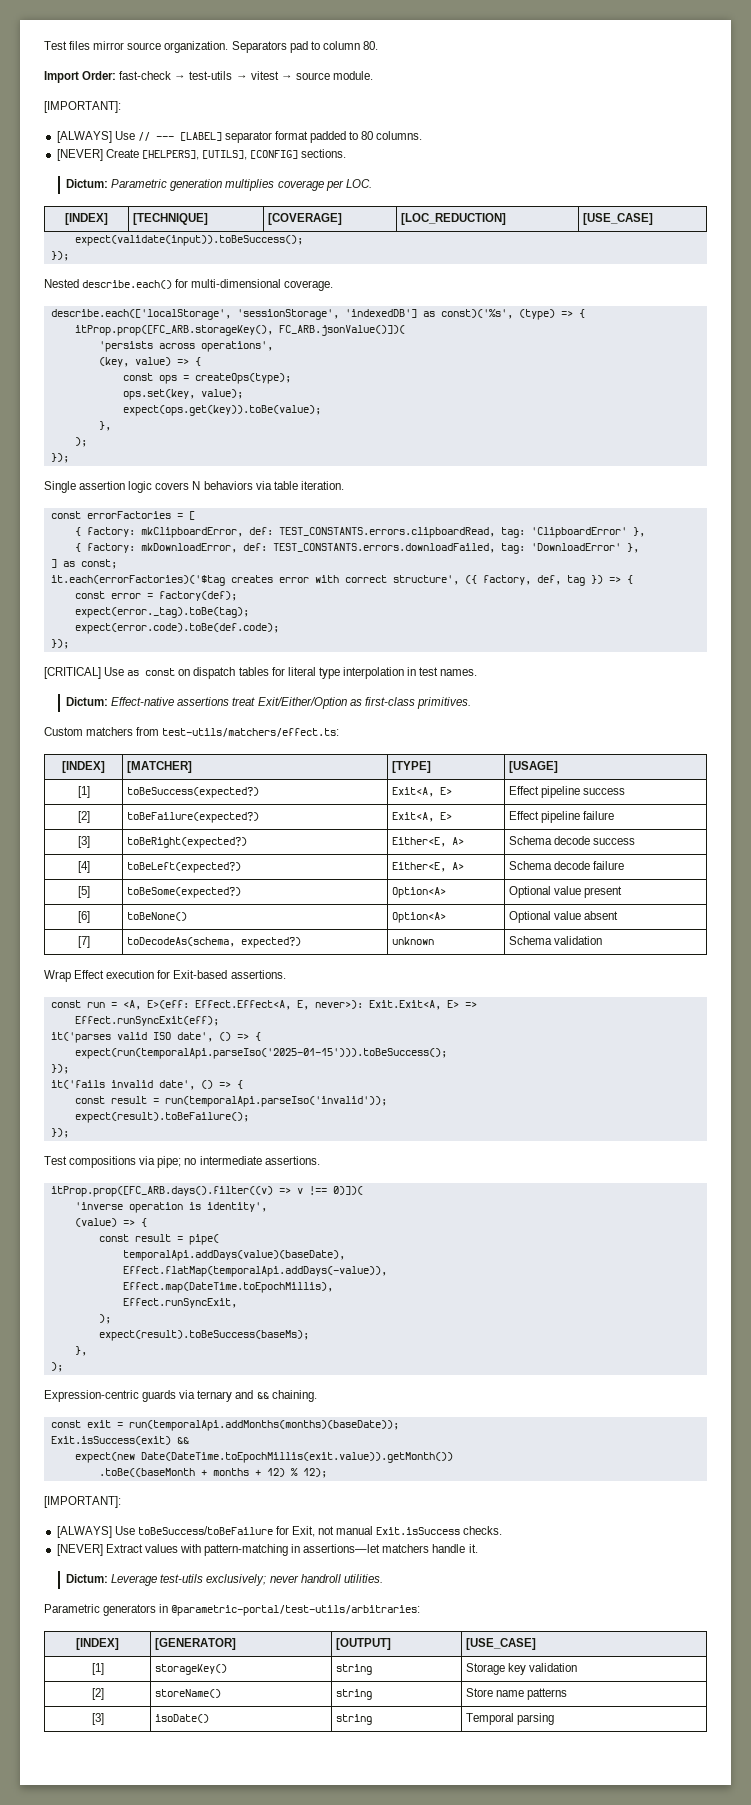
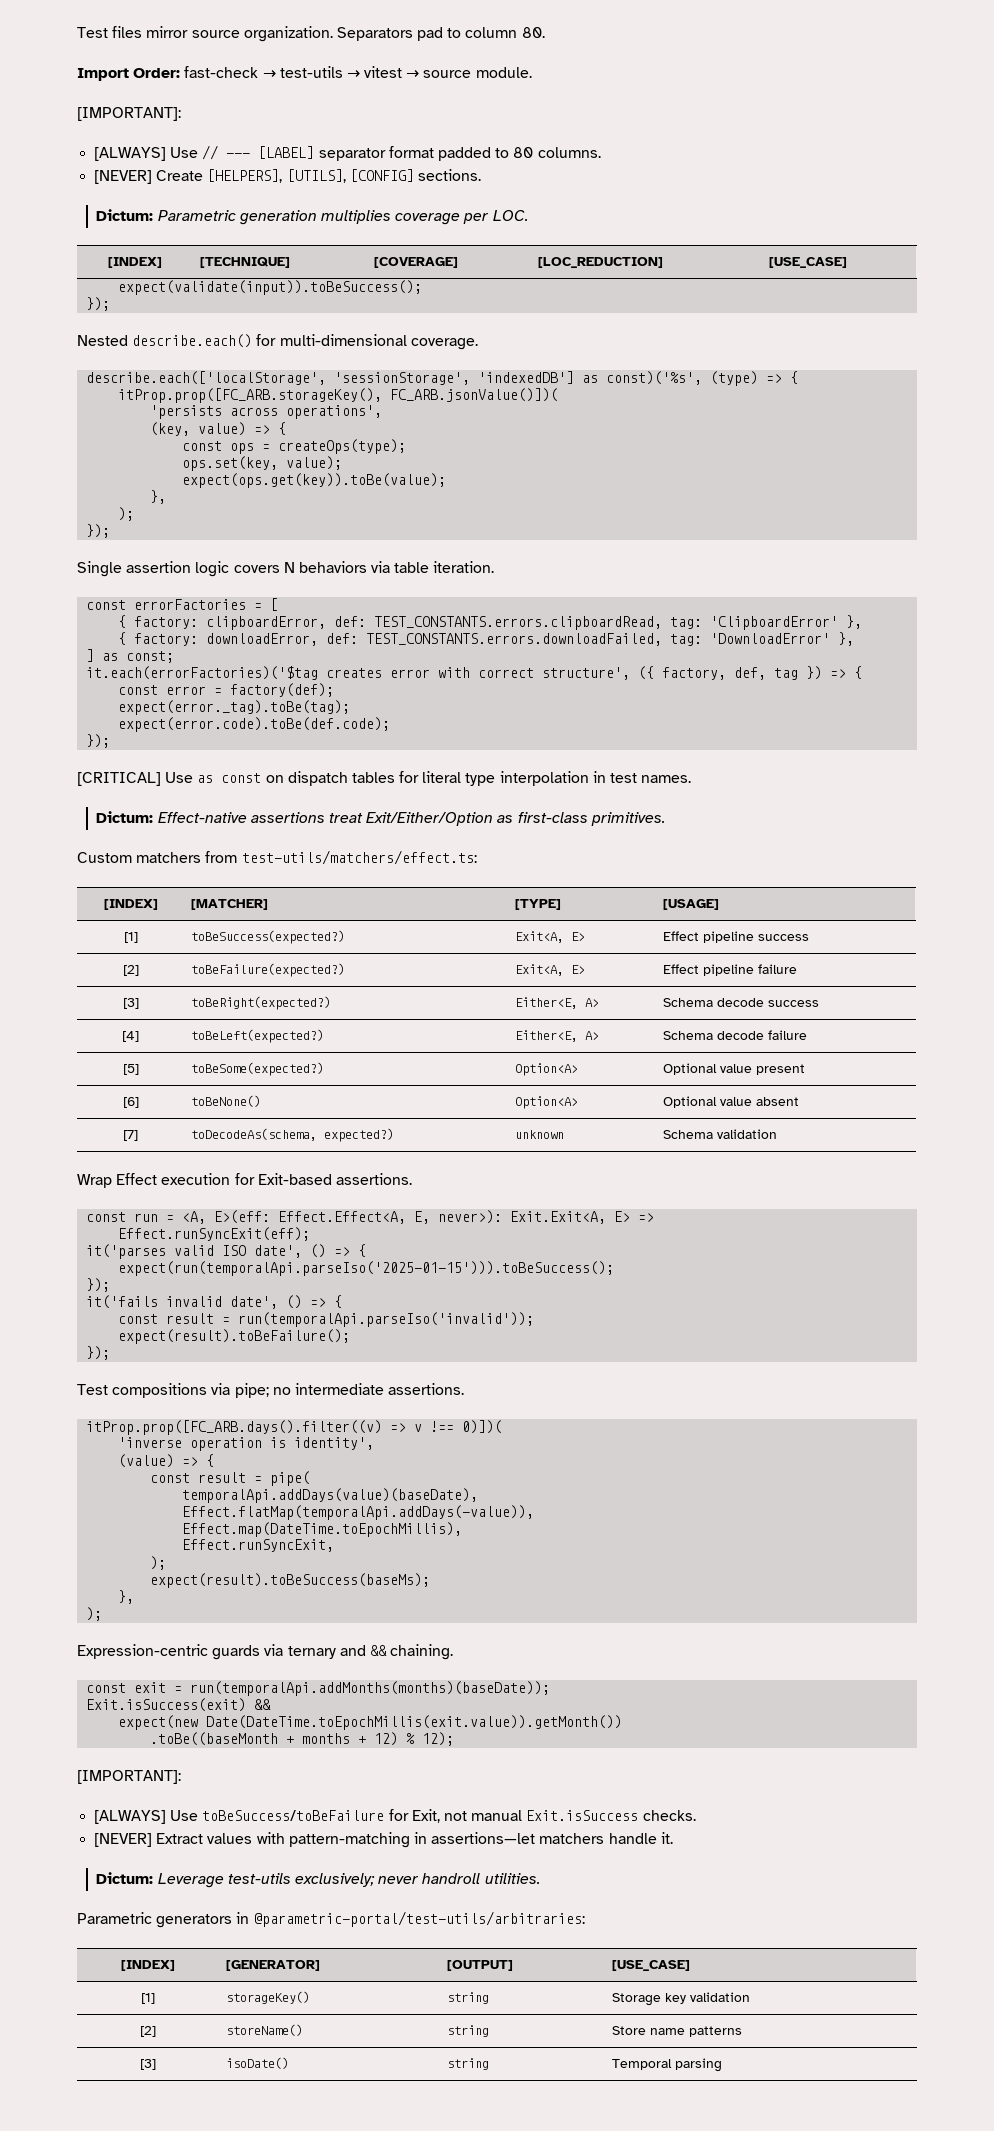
- { factory: mkClipboardError, def: TEST_CONSTANTS.errors.clipboardRead, tag: 'ClipboardError' },
+ { factory: clipboardError, def: TEST_CONSTANTS.errors.clipboardRead, tag: 'ClipboardError' },
- { factory: mkDownloadError, def: TEST_CONSTANTS.errors.downloadFailed, tag: 'DownloadError' },
+ { factory: downloadError, def: TEST_CONSTANTS.errors.downloadFailed, tag: 'DownloadError' },

